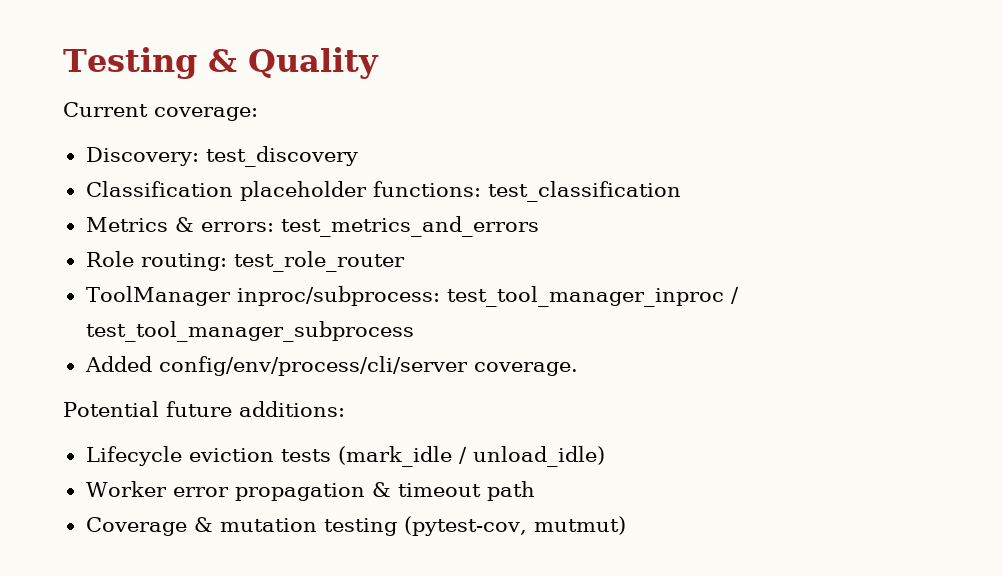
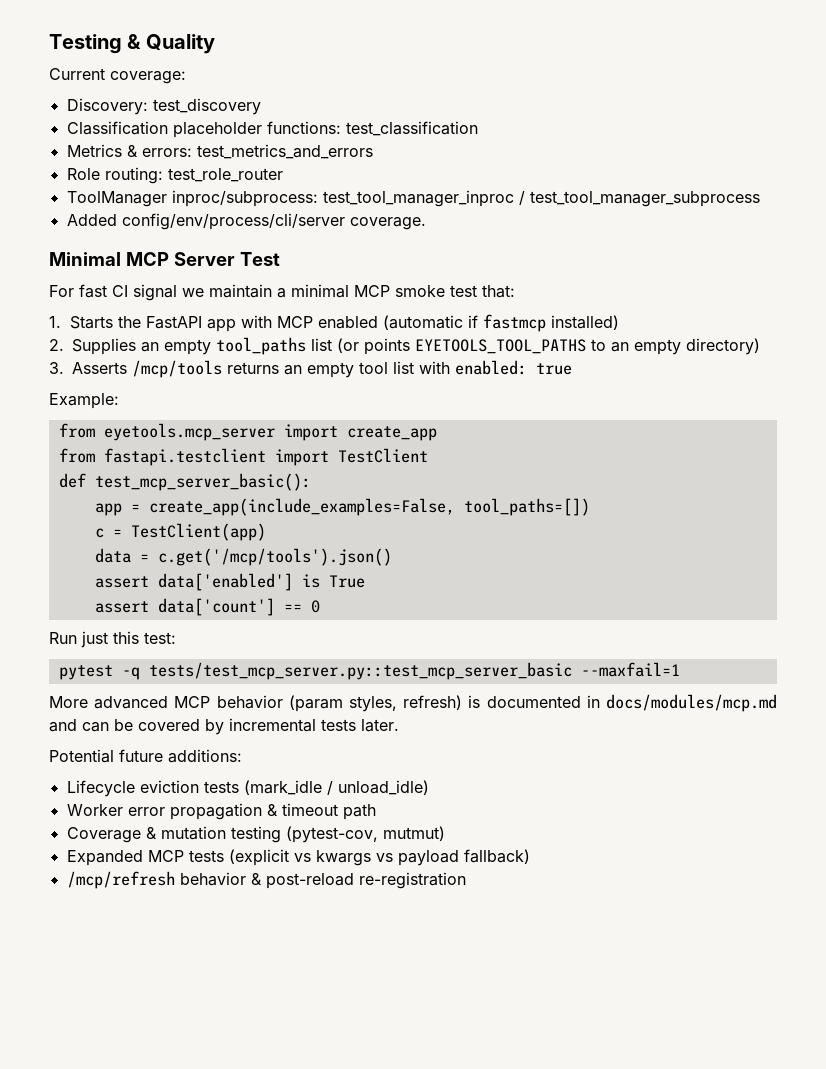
+ Minimal MCP Server Test
+ For fast CI signal we maintain a minimal MCP smoke test that:
+ 1. Starts the FastAPI app with MCP enabled (automatic if fastmcp installed)
+ 2. Supplies an empty tool_paths list (or points EYETOOLS_TOOL_PATHS to an empty directory)
+ 3. Asserts /mcp/tools returns an empty tool list with enabled: true
+ Example:
+ from eyetools.mcp_server import create_app
+ from fastapi.testclient import TestClient
+ def test_mcp_server_basic():
+ app = create_app(include_examples=False, tool_paths=[])
+ c = TestClient(app)
+ data = c.get('/mcp/tools').json()
+ assert data['enabled'] is True
+ assert data['count'] == 0
+ Run just this test:
+ pytest -q tests/test_mcp_server.py::test_mcp_server_basic --maxfail=1
+ More advanced MCP behavior (param styles, refresh) is documented in docs/modules/mcp.md and can be covered by incremental tests later.
+ Expanded MCP tests (explicit vs kwargs vs payload fallback)
+ /mcp/refresh behavior & post-reload re-registration

